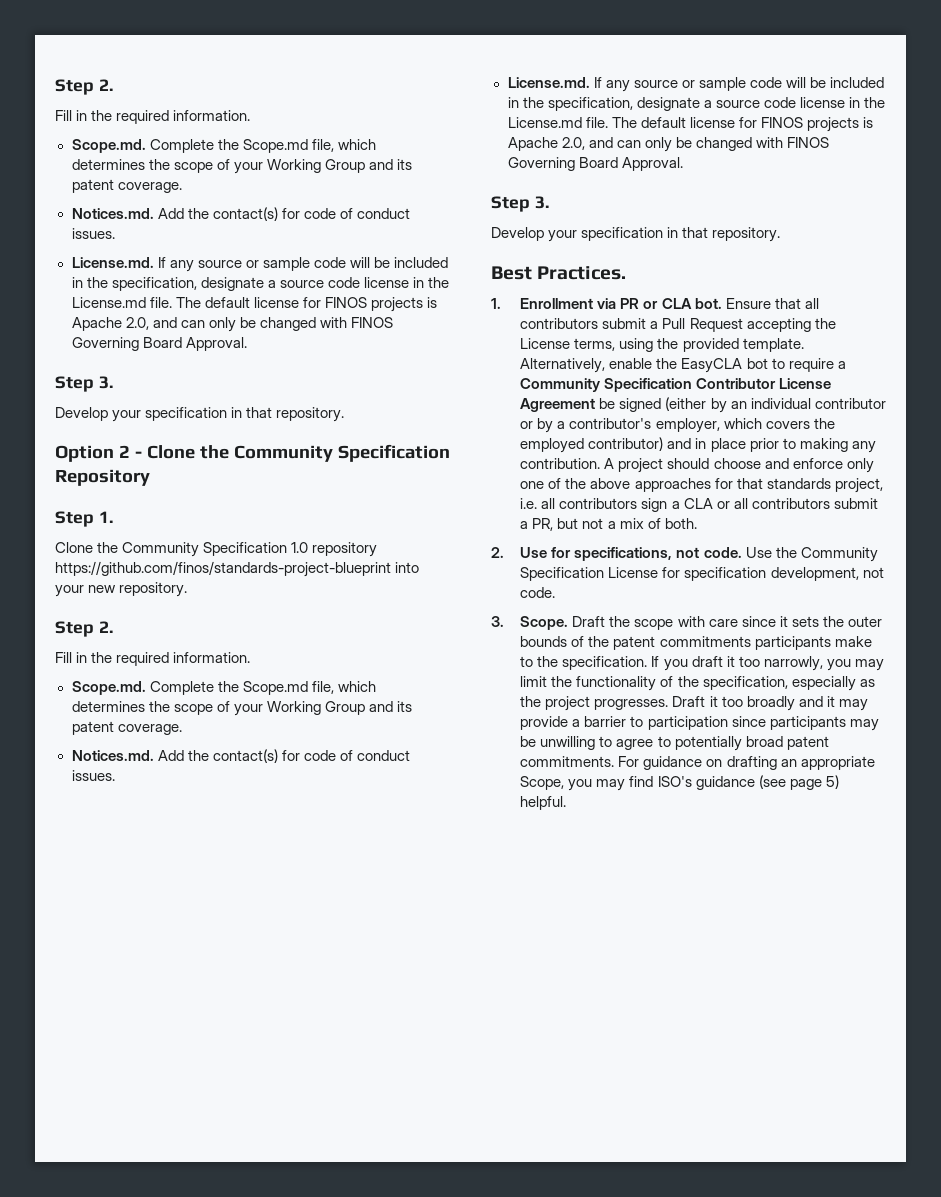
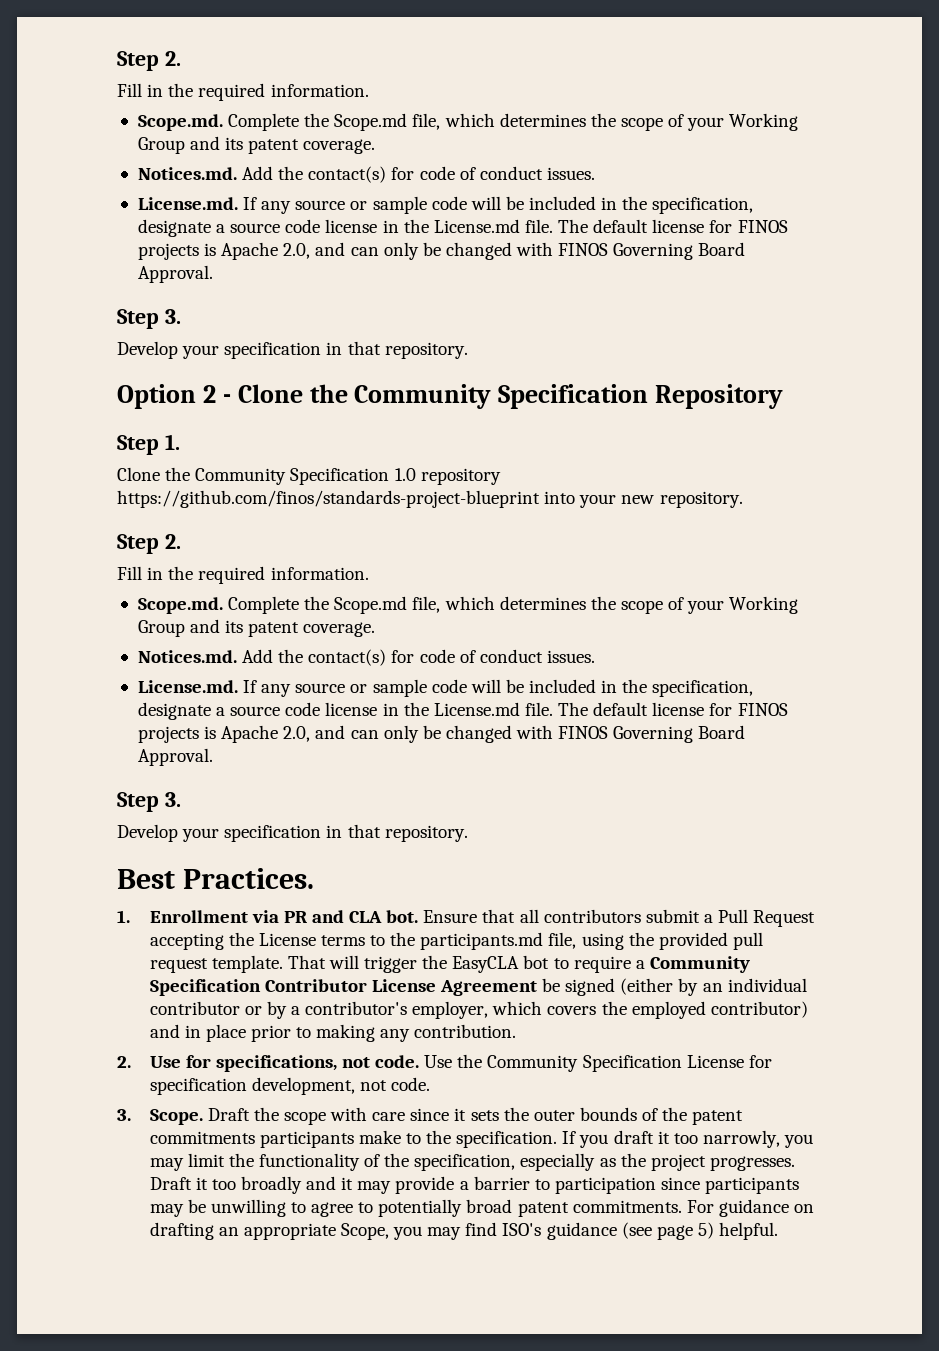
- 1. Enrollment via PR or CLA bot.
+ 1. Enrollment via PR and CLA bot.
- Ensure that all contributors submit a Pull Request accepting the License terms, using the provided template. Alternatively, enable the EasyCLA bot to require a Community Specification Contributor License Agreement be signed (either by an individual contributor or by a contributor's employer, which covers the employed contributor) and in place prior to making any contribution. A project should choose and enforce only one of the above approaches for that standards project, i.e. all contributors sign a CLA or all contributors submit a PR, but not a mix of both.
+ Ensure that all contributors submit a Pull Request accepting the License terms to the participants.md file, using the provided pull request template. That will trigger the EasyCLA bot to require a Community Specification Contributor License Agreement be signed (either by an individual contributor or by a contributor's employer, which covers the employed contributor) and in place prior to making any contribution.

